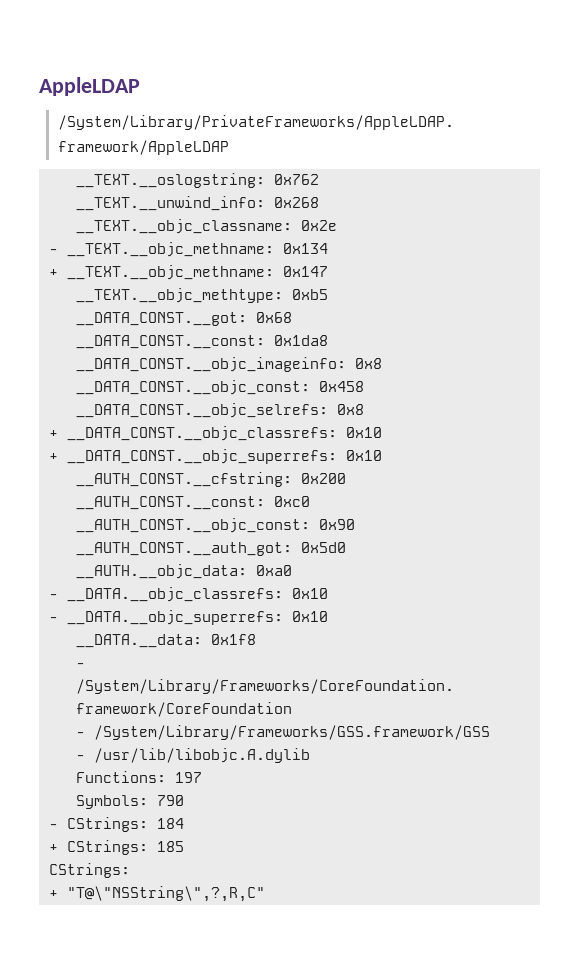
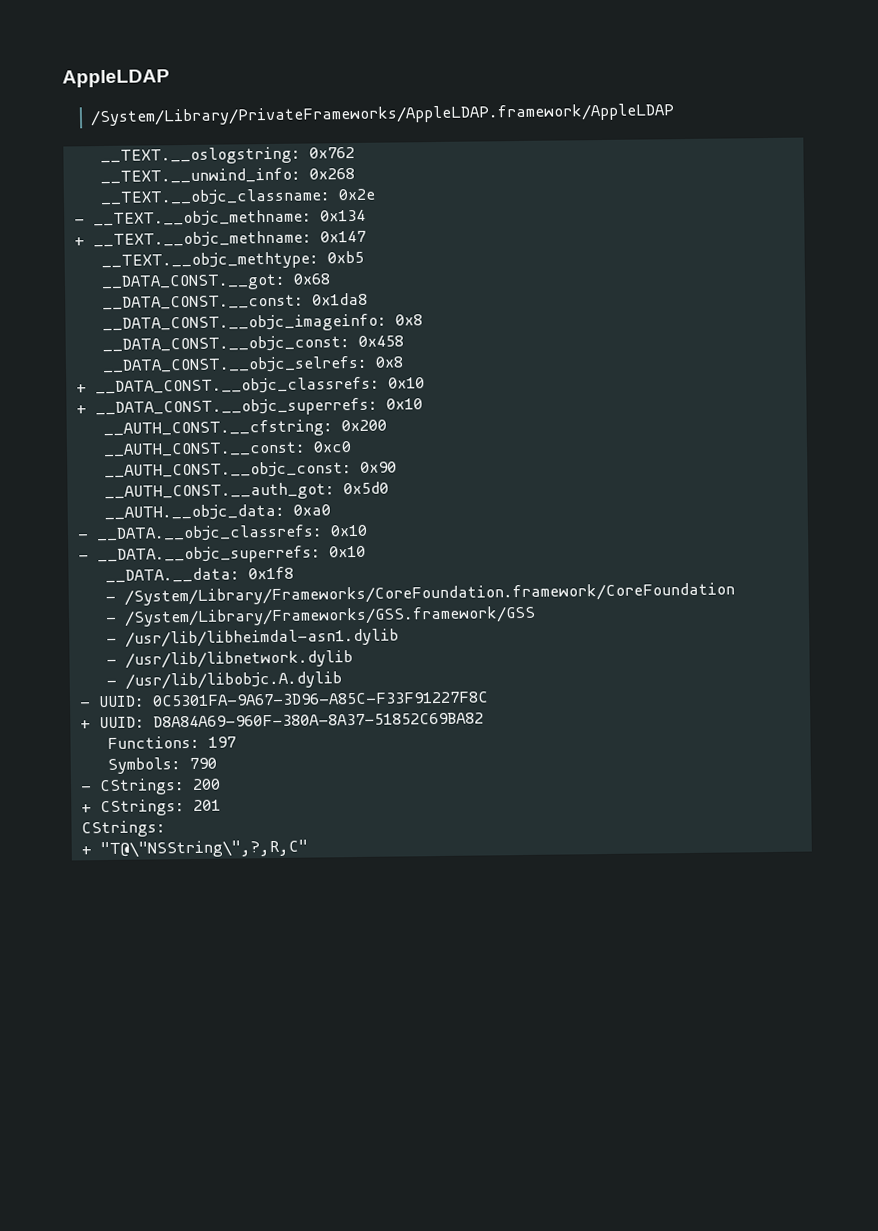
+ - /usr/lib/libheimdal-asn1.dylib
+ - /usr/lib/libnetwork.dylib
  - /usr/lib/libobjc.A.dylib
+ - UUID: 0C5301FA-9A67-3D96-A85C-F33F91227F8C
+ + UUID: D8A84A69-960F-380A-8A37-51852C69BA82
- - CStrings: 184
+ - CStrings: 200
- + CStrings: 185
+ + CStrings: 201

